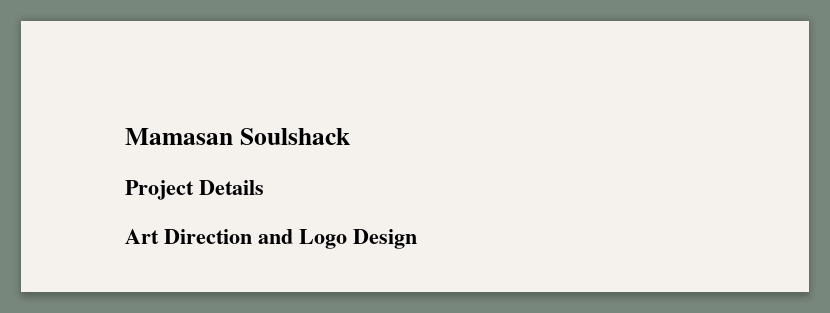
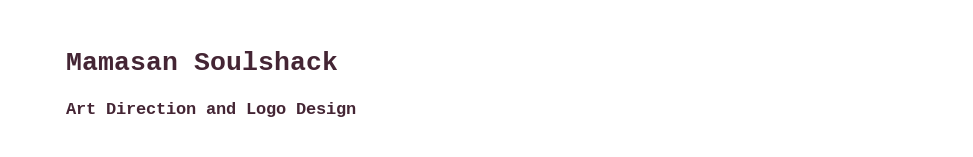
- Project Details

